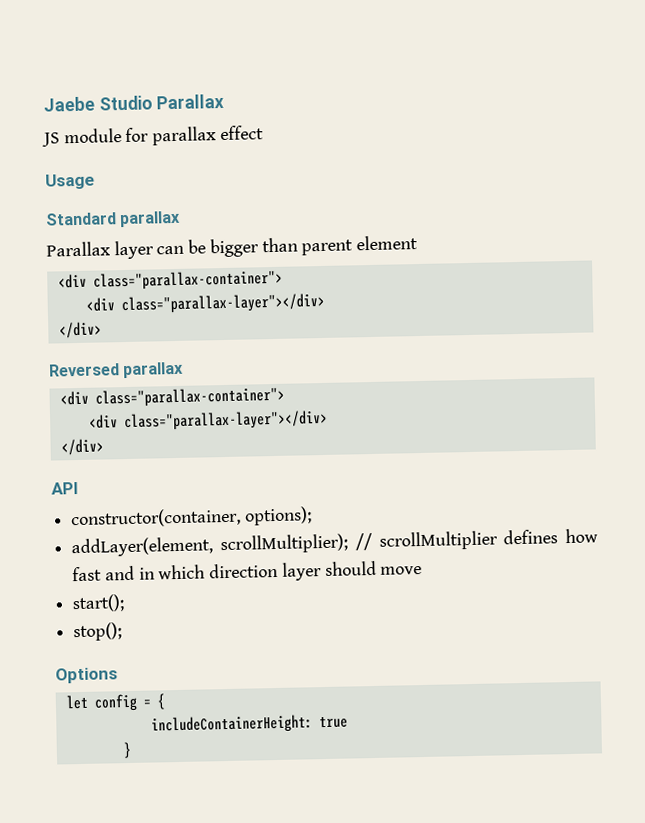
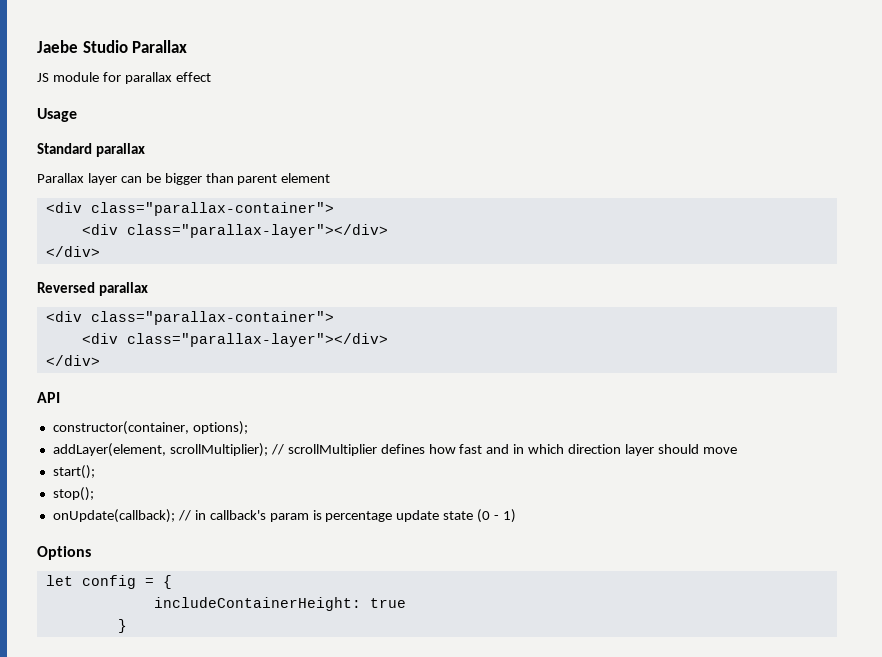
+ onUpdate(callback); // in callback's param is percentage update state (0 - 1)

